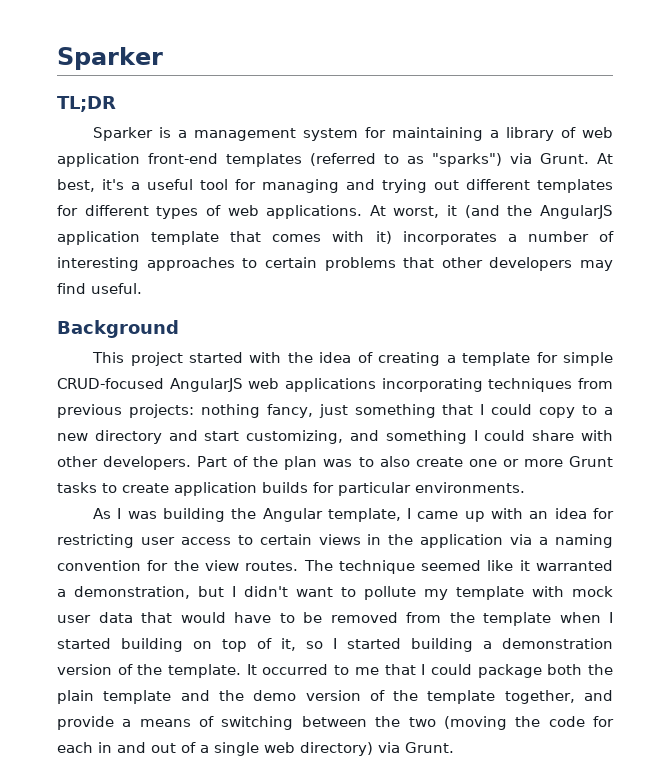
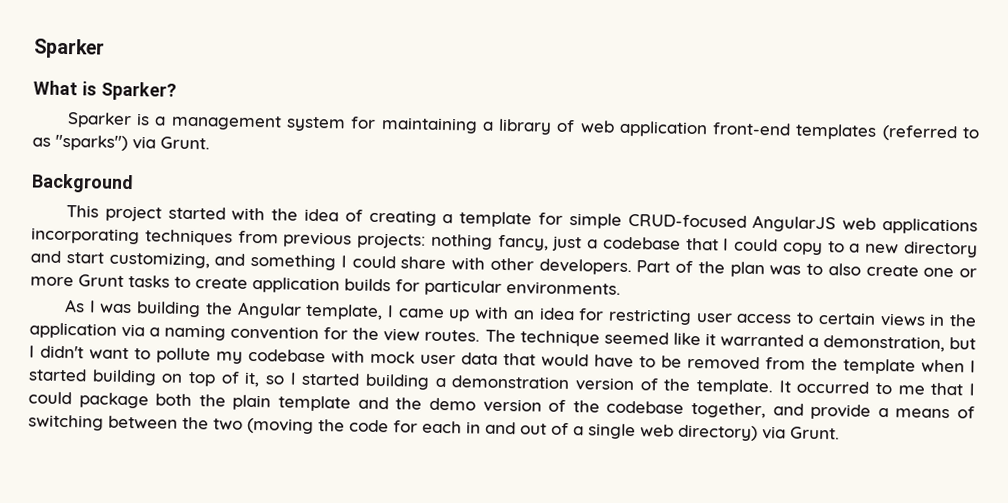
- TL;DR
+ What is Sparker?
- At best, it's a useful tool for managing and trying out different templates for different types of web applications. At worst, it (and the AngularJS application template that comes with it) incorporates a number of interesting approaches to certain problems that other developers may find useful.
- This project started with the idea of creating a template for simple CRUD-focused AngularJS web applications incorporating techniques from previous projects: nothing fancy, just something that I could copy to a new directory and start customizing, and something I could share with other developers.
+ This project started with the idea of creating a template for simple CRUD-focused AngularJS web applications incorporating techniques from previous projects: nothing fancy, just a codebase that I could copy to a new directory and start customizing, and something I could share with other developers.
- The technique seemed like it warranted a demonstration, but I didn't want to pollute my template with mock user data that would have to be removed from the template when I started building on top of it, so I started building a demonstration version of the template.
+ The technique seemed like it warranted a demonstration, but I didn't want to pollute my codebase with mock user data that would have to be removed from the template when I started building on top of it, so I started building a demonstration version of the template.
- It occurred to me that I could package both the plain template and the demo version of the template together, and provide a means of switching between the two (moving the code for each in and out of a single web directory) via Grunt.
+ It occurred to me that I could package both the plain template and the demo version of the codebase together, and provide a means of switching between the two (moving the code for each in and out of a single web directory) via Grunt.

